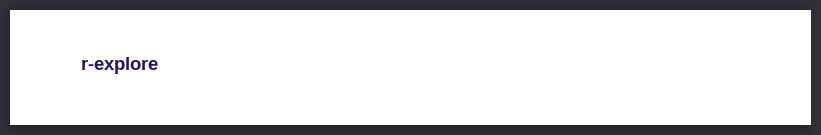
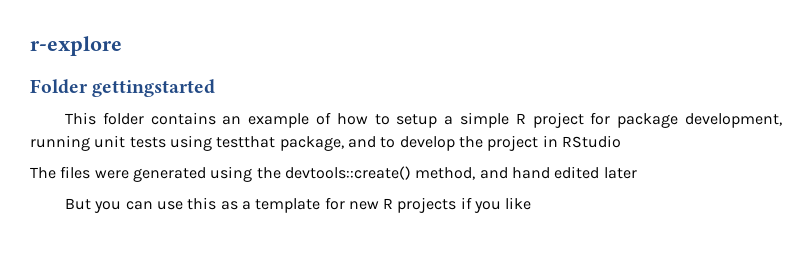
+ Folder gettingstarted
+ This folder contains an example of how to setup a simple R project for package development, running unit tests using testthat package, and to develop the project in RStudio
+ The files were generated using the devtools::create() method, and hand edited later
+ But you can use this as a template for new R projects if you like

